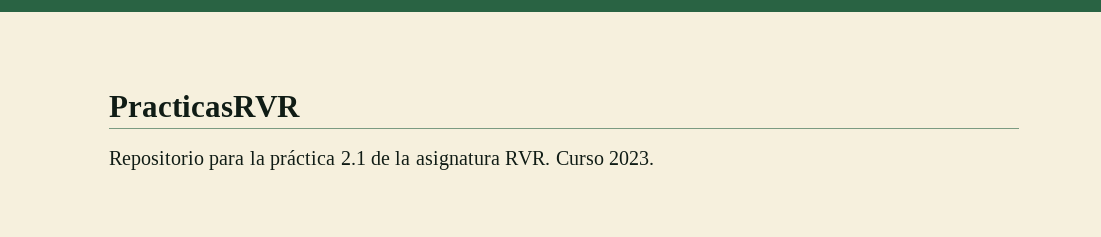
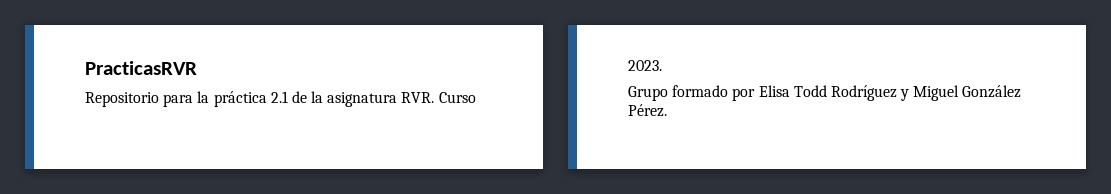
+ Grupo formado por Elisa Todd Rodríguez y Miguel González Pérez.

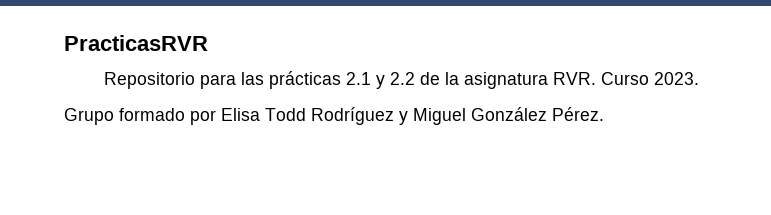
- Repositorio para la práctica 2.1 de la asignatura RVR. Curso 2023.
+ Repositorio para las prácticas 2.1 y 2.2 de la asignatura RVR. Curso 2023.

